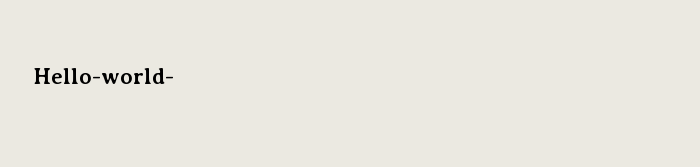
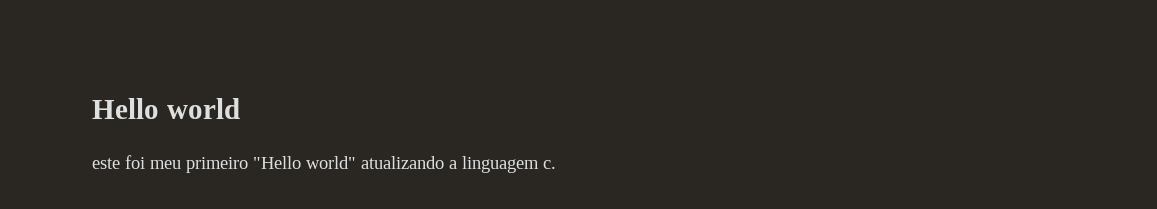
- Hello-world-
+ Hello world
+ este foi meu primeiro "Hello world" atualizando a linguagem c.

